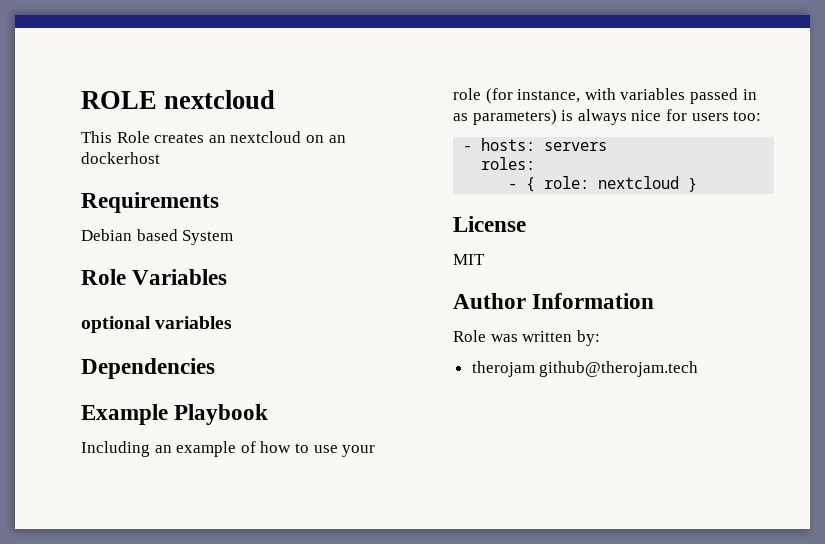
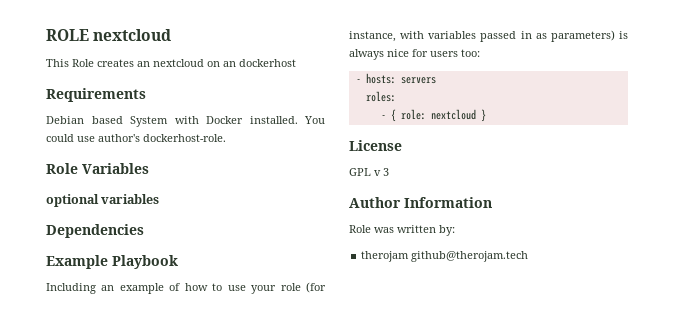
- Debian based System
+ Debian based System with Docker installed. You could use author's dockerhost-role.
- MIT
+ GPL v 3

